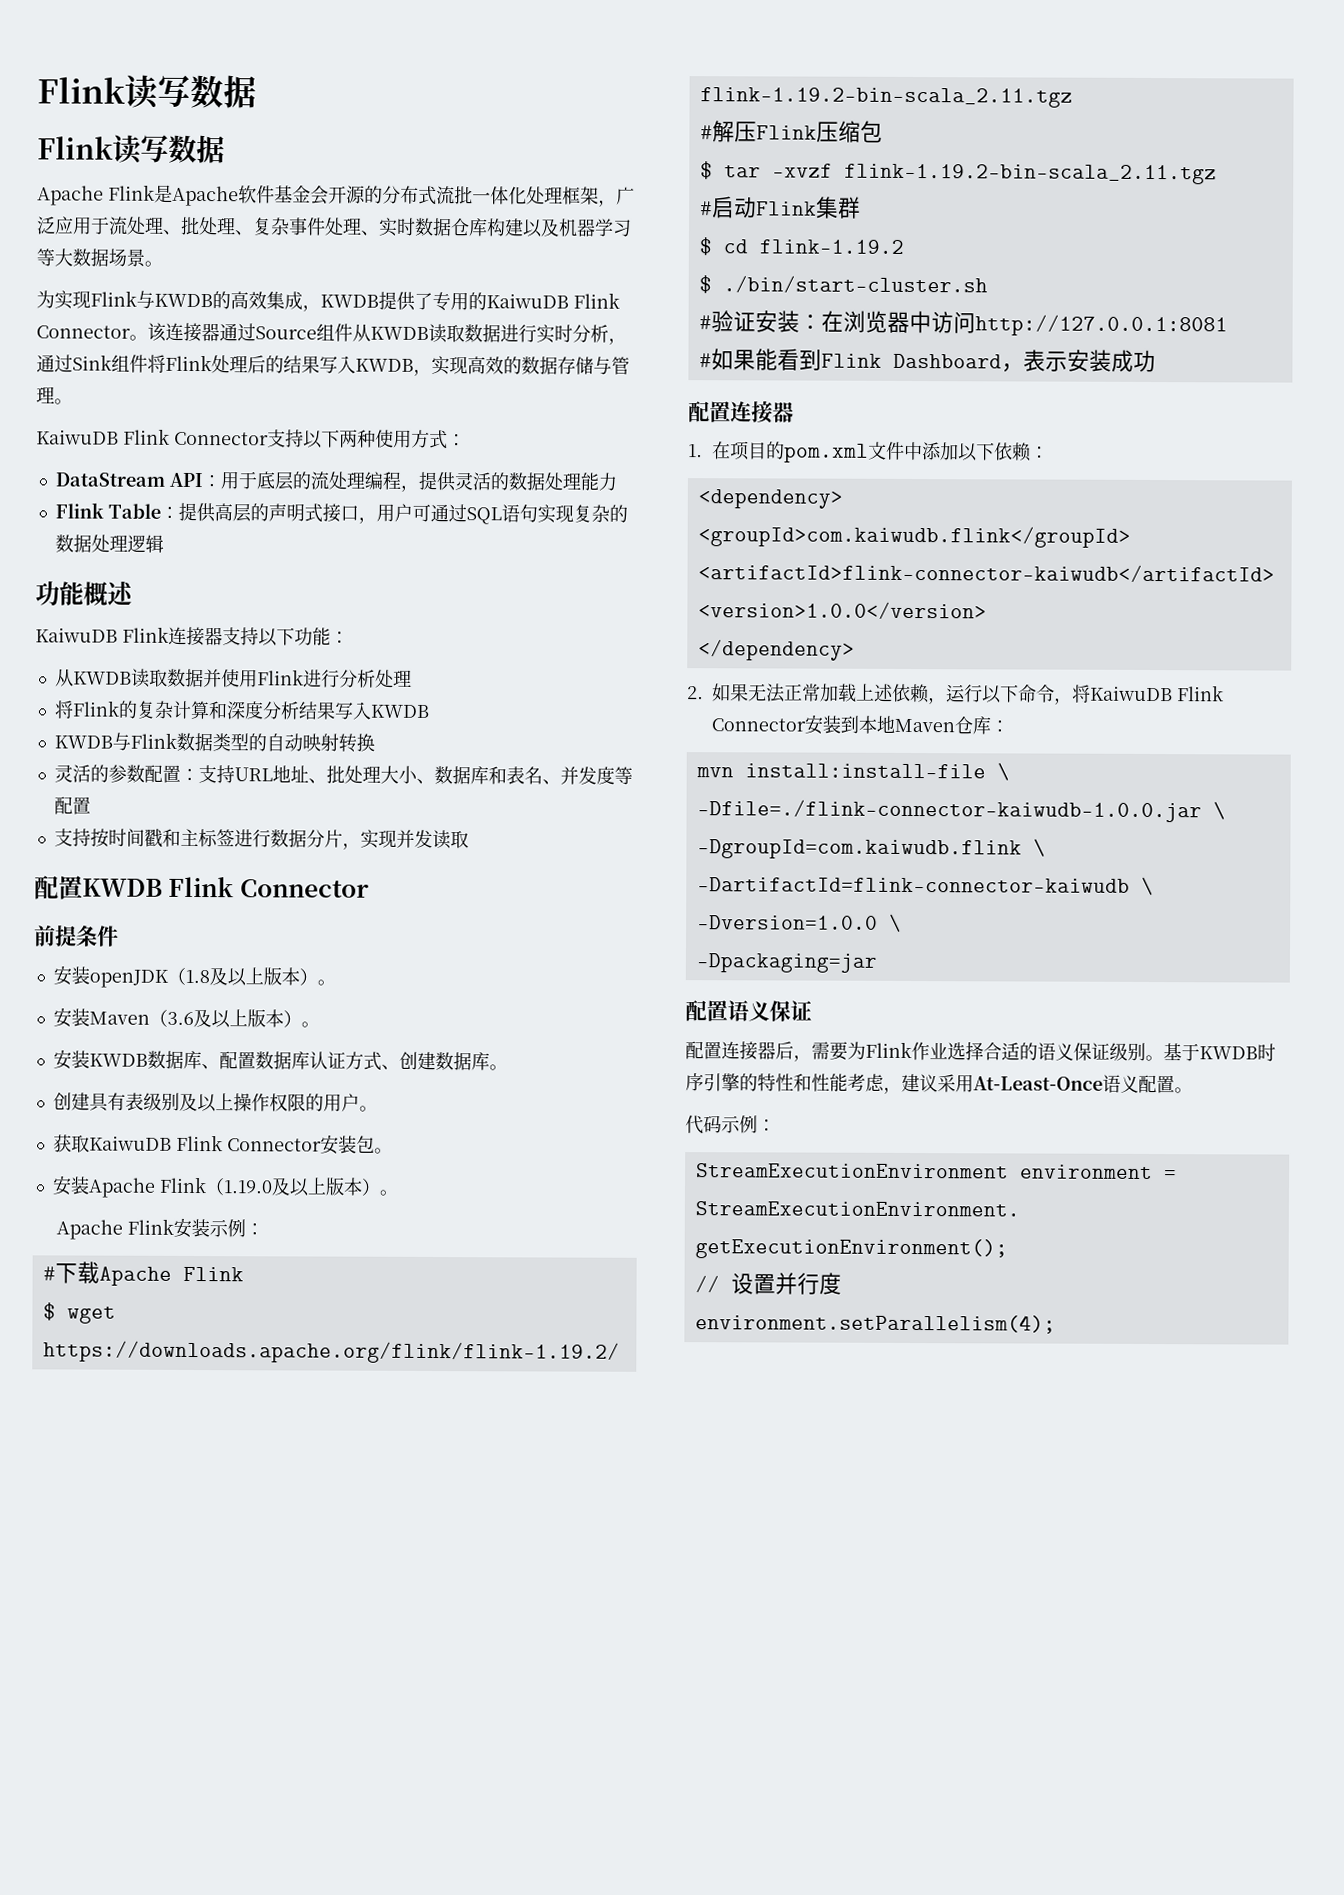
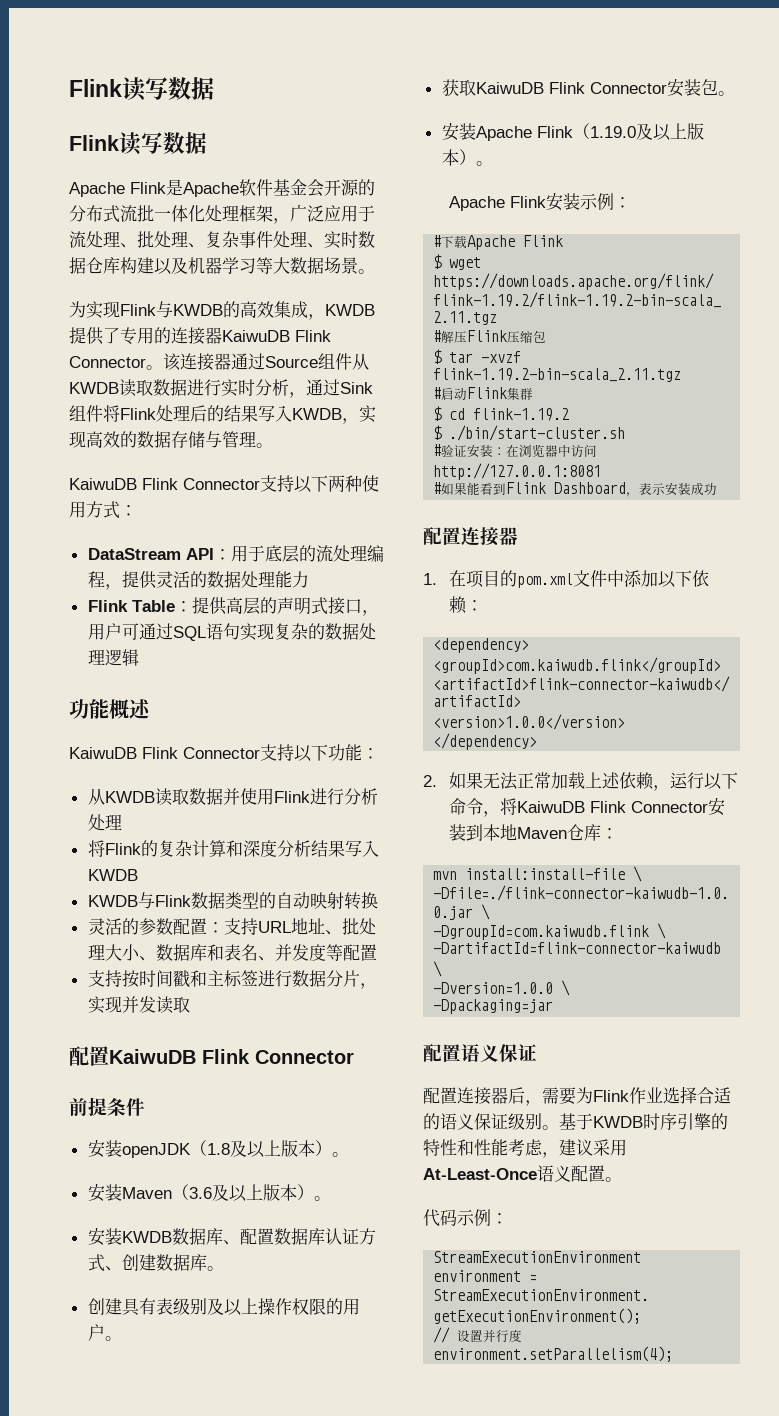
- 为实现Flink与KWDB的高效集成，KWDB提供了专用的KaiwuDB Flink Connector。
+ 为实现Flink与KWDB的高效集成，KWDB提供了专用的连接器KaiwuDB Flink Connector。
- KaiwuDB Flink连接器支持以下功能：
+ KaiwuDB Flink Connector支持以下功能：
- 配置KWDB Flink Connector
+ 配置KaiwuDB Flink Connector

